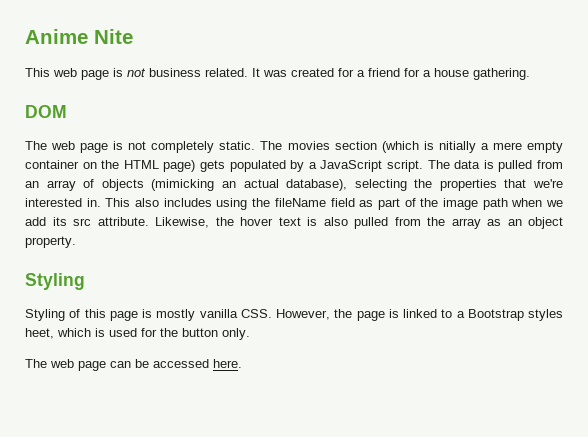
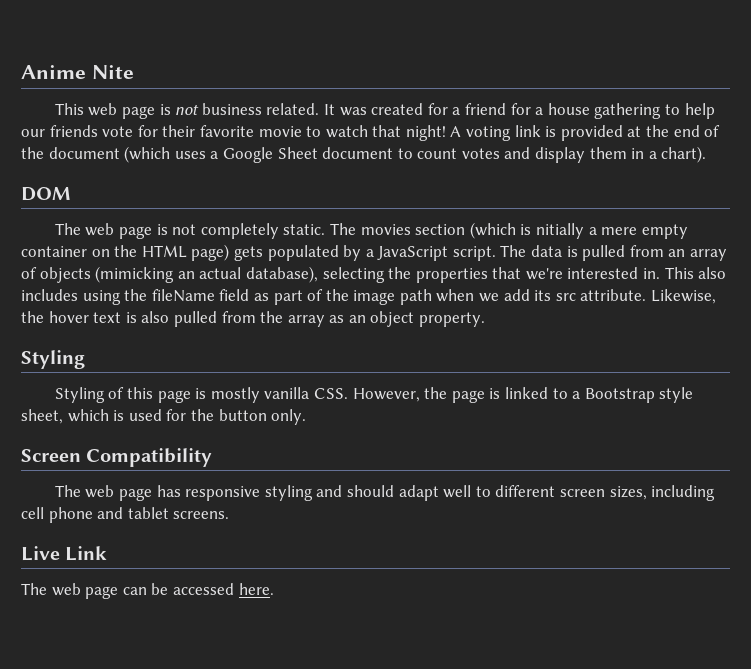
- It was created for a friend for a house gathering.
+ It was created for a friend for a house gathering to help our friends vote for their favorite movie to watch that night! A voting link is provided at the end of the document (which uses a Google Sheet document to count votes and display them in a chart).
- Styling of this page is mostly vanilla CSS. However, the page is linked to a Bootstrap styles heet, which is used for the button only.
+ Styling of this page is mostly vanilla CSS. However, the page is linked to a Bootstrap style sheet, which is used for the button only.
+ Screen Compatibility
+ The web page has responsive styling and should adapt well to different screen sizes, including cell phone and tablet screens.
+ Live Link

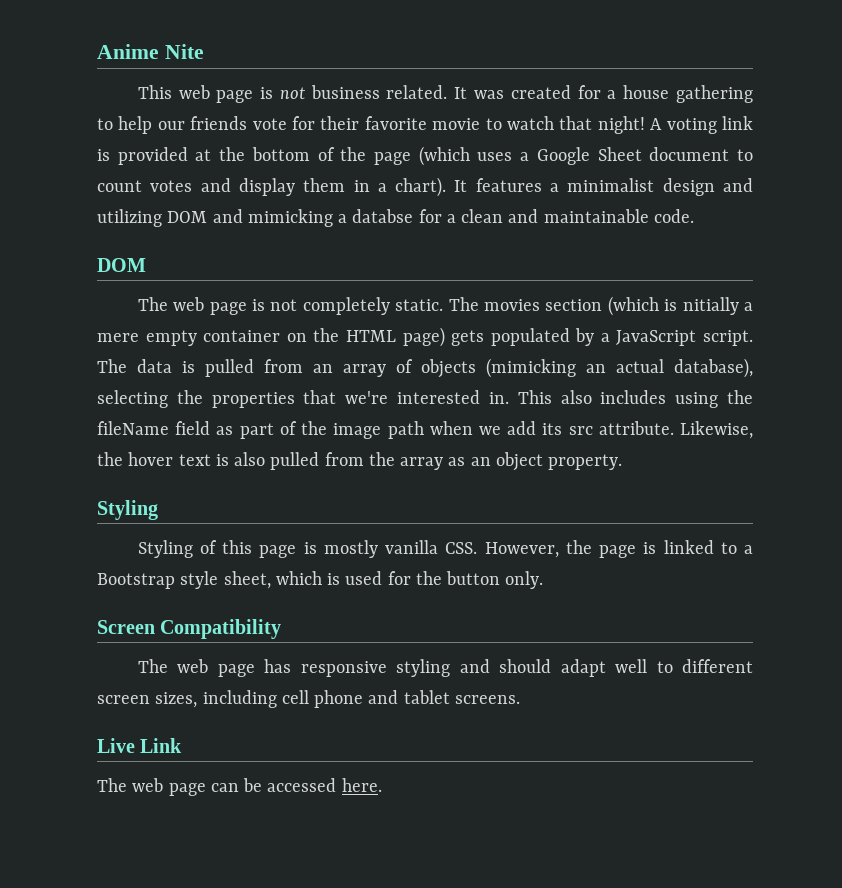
- It was created for a friend for a house gathering to help our friends vote for their favorite movie to watch that night!
+ It was created for a house gathering to help our friends vote for their favorite movie to watch that night!
- A voting link is provided at the end of the document (which uses a Google Sheet document to count votes and display them in a chart).
+ A voting link is provided at the bottom of the page (which uses a Google Sheet document to count votes and display them in a chart). It features a minimalist design and utilizing DOM and mimicking a databse for a clean and maintainable code.

